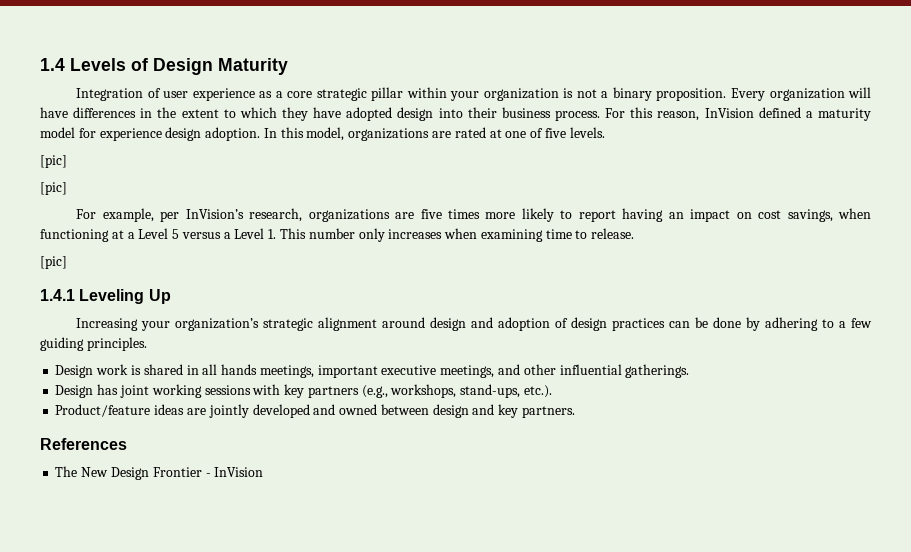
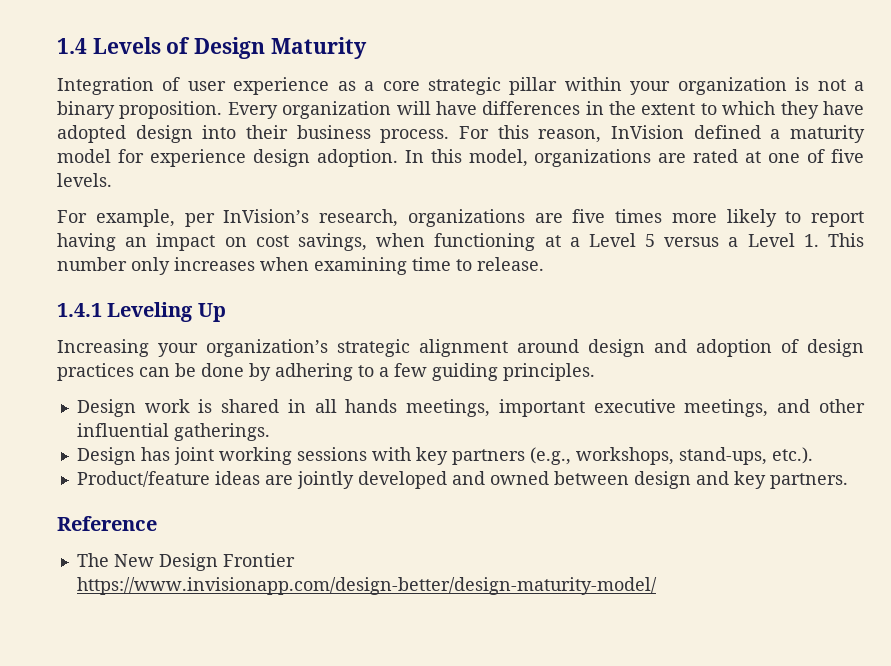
  In this model, organizations are rated at one of five levels.
- [pic]
- [pic]
  For example, per InVision’s research, organizations are five times more likely to report having an impact on cost savings, when functioning at a Level 5 versus a Level 1. This number only increases when examining time to release.
- [pic]
- References
+ Reference
- The New Design Frontier - InVision
+ The New Design Frontier https://www.invisionapp.com/design-better/design-maturity-model/

